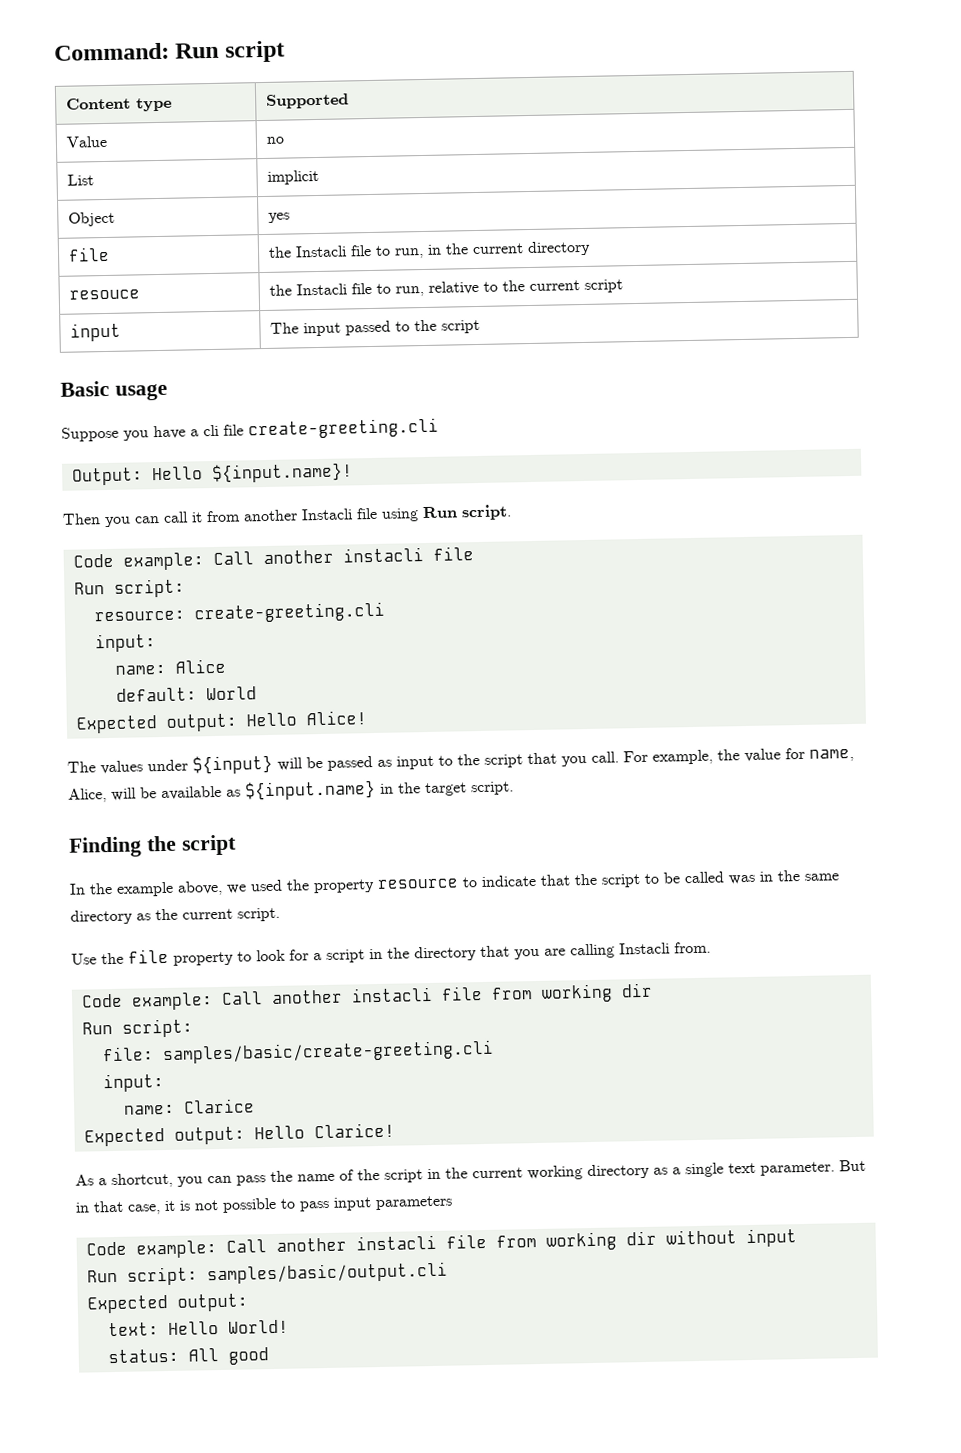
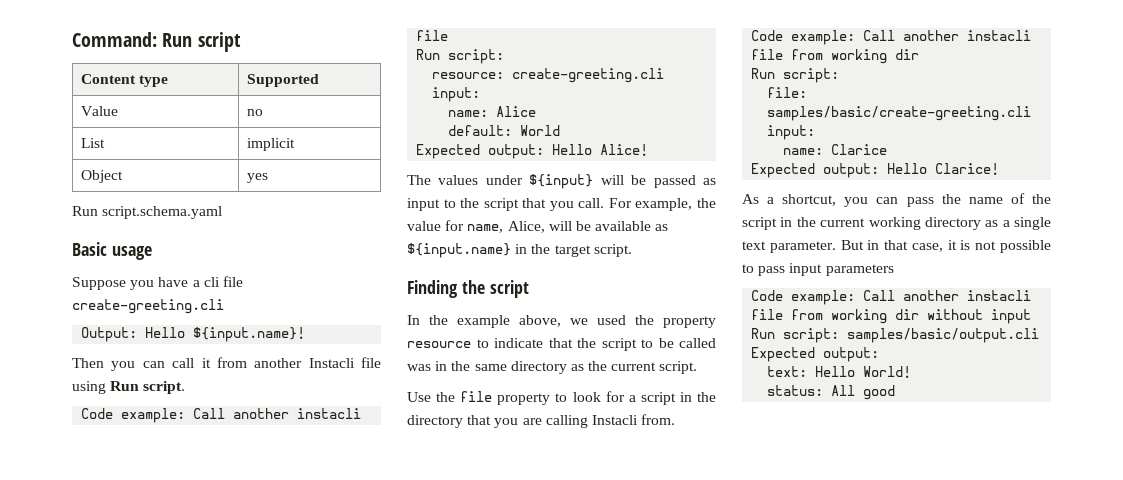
- file | the Instacli file to run, in the current directory
- resouce | the Instacli file to run, relative to the current script
- input | The input passed to the script
+ Run script.schema.yaml

